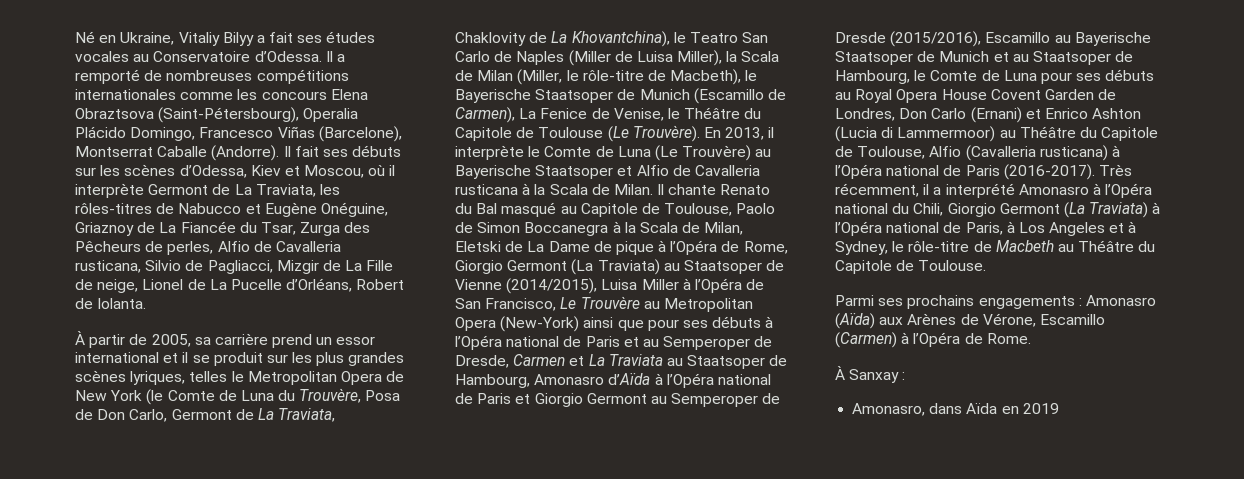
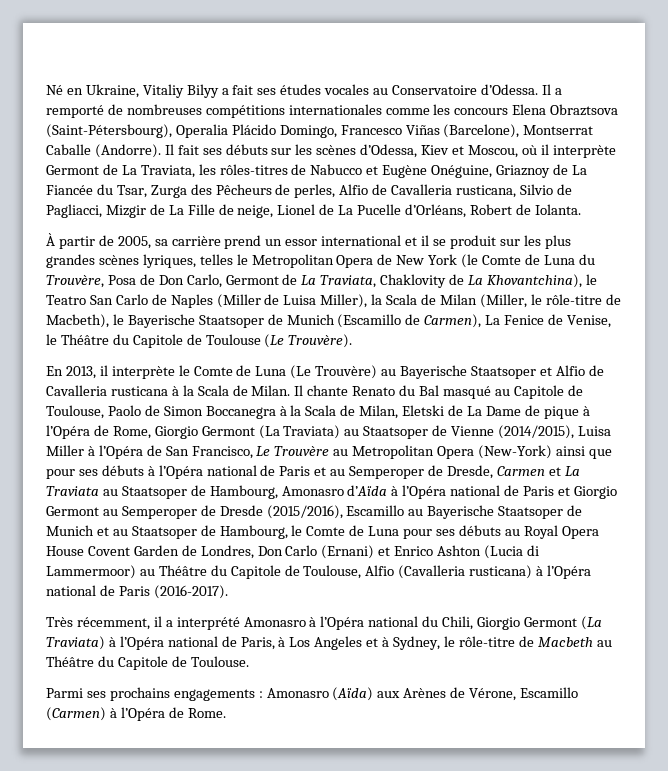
- À partir de 2005, sa carrière prend un essor international et il se produit sur les plus grandes scènes lyriques, telles le Metropolitan Opera de New York (le Comte de Luna du Trouvère, Posa de Don Carlo, Germont de La Traviata, Chaklovity de La Khovantchina), le Teatro San Carlo de Naples (Miller de Luisa Miller), la Scala de Milan (Miller, le rôle-titre de Macbeth), le Bayerische Staatsoper de Munich (Escamillo de Carmen), La Fenice de Venise, le Théâtre du Capitole de Toulouse (Le Trouvère). En 2013, il interprète le Comte de Luna (Le Trouvère) au Bayerische Staatsoper et Alfio de Cavalleria rusticana à la Scala de Milan.
+ À partir de 2005, sa carrière prend un essor international et il se produit sur les plus grandes scènes lyriques, telles le Metropolitan Opera de New York (le Comte de Luna du Trouvère, Posa de Don Carlo, Germont de La Traviata, Chaklovity de La Khovantchina), le Teatro San Carlo de Naples (Miller de Luisa Miller), la Scala de Milan (Miller, le rôle-titre de Macbeth), le Bayerische Staatsoper de Munich (Escamillo de Carmen), La Fenice de Venise, le Théâtre du Capitole de Toulouse (Le Trouvère).
+ En 2013, il interprète le Comte de Luna (Le Trouvère) au Bayerische Staatsoper et Alfio de Cavalleria rusticana à la Scala de Milan.
- Il chante Renato du Bal masqué au Capitole de Toulouse, Paolo de Simon Boccanegra à la Scala de Milan, Eletski de La Dame de pique à l’Opéra de Rome, Giorgio Germont (La Traviata) au Staatsoper de Vienne (2014/2015), Luisa Miller à l’Opéra de San Francisco, Le Trouvère au Metropolitan Opera (New-York) ainsi que pour ses débuts à l’Opéra national de Paris et au Semperoper de Dresde, Carmen et La Traviata au Staatsoper de Hambourg, Amonasro d’Aïda à l’Opéra national de Paris et Giorgio Germont au Semperoper de Dresde (2015/2016), Escamillo au Bayerische Staatsoper de Munich et au Staatsoper de Hambourg, le Comte de Luna pour ses débuts au Royal Opera House Covent Garden de Londres, Don Carlo (Ernani) et Enrico Ashton (Lucia di Lammermoor) au Théâtre du Capitole de Toulouse, Alfio (Cavalleria rusticana) à l’Opéra national de Paris (2016-2017). Très récemment, il a interprété Amonasro à l’Opéra national du Chili, Giorgio Germont (La Traviata) à l’Opéra national de Paris, à Los Angeles et à Sydney, le rôle-titre de Macbeth au Théâtre du Capitole de Toulouse.
+ Il chante Renato du Bal masqué au Capitole de Toulouse, Paolo de Simon Boccanegra à la Scala de Milan, Eletski de La Dame de pique à l’Opéra de Rome, Giorgio Germont (La Traviata) au Staatsoper de Vienne (2014/2015), Luisa Miller à l’Opéra de San Francisco, Le Trouvère au Metropolitan Opera (New-York) ainsi que pour ses débuts à l’Opéra national de Paris et au Semperoper de Dresde, Carmen et La Traviata au Staatsoper de Hambourg, Amonasro d’Aïda à l’Opéra national de Paris et Giorgio Germont au Semperoper de Dresde (2015/2016), Escamillo au Bayerische Staatsoper de Munich et au Staatsoper de Hambourg, le Comte de Luna pour ses débuts au Royal Opera House Covent Garden de Londres, Don Carlo (Ernani) et Enrico Ashton (Lucia di Lammermoor) au Théâtre du Capitole de Toulouse, Alfio (Cavalleria rusticana) à l’Opéra national de Paris (2016-2017).
+ Très récemment, il a interprété Amonasro à l’Opéra national du Chili, Giorgio Germont (La Traviata) à l’Opéra national de Paris, à Los Angeles et à Sydney, le rôle-titre de Macbeth au Théâtre du Capitole de Toulouse.
- À Sanxay :
- Amonasro, dans Aïda en 2019

